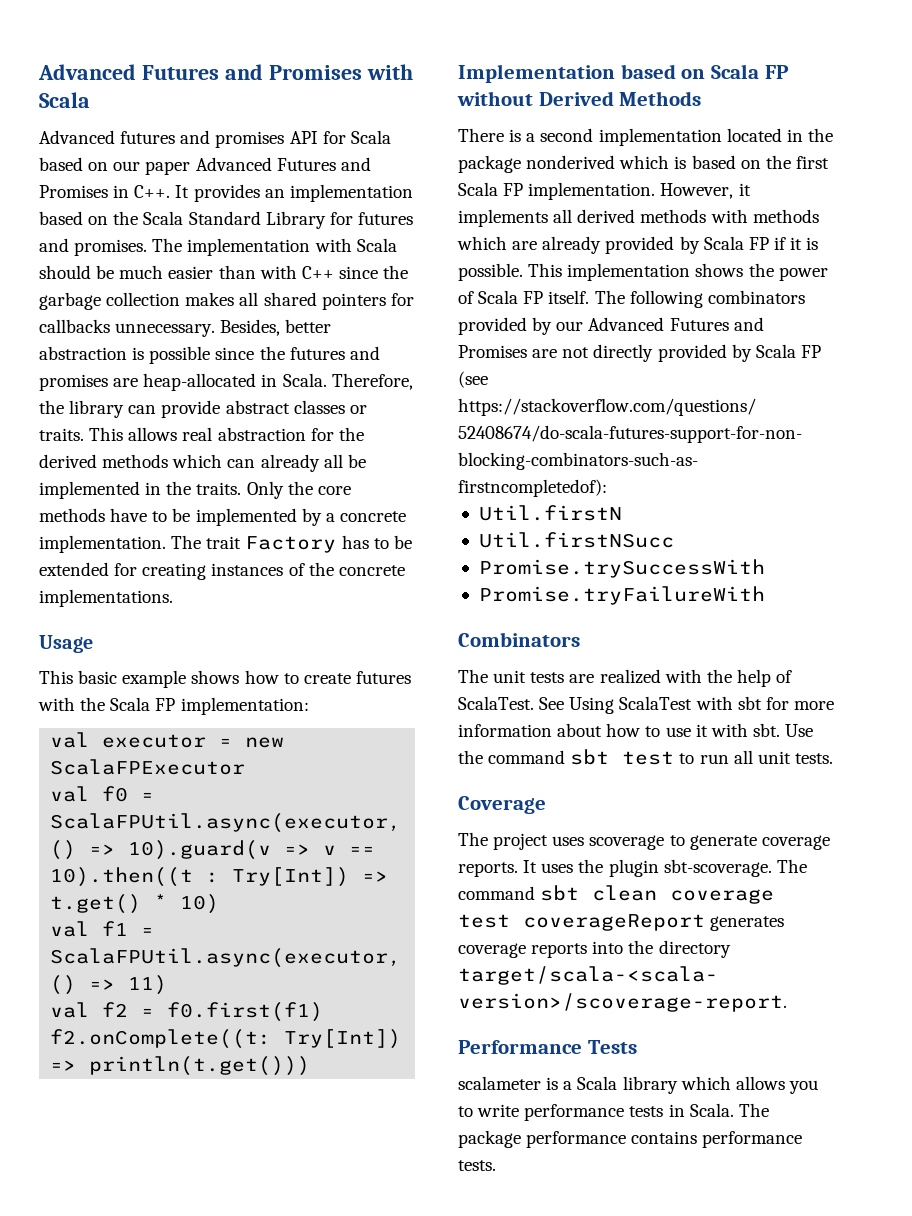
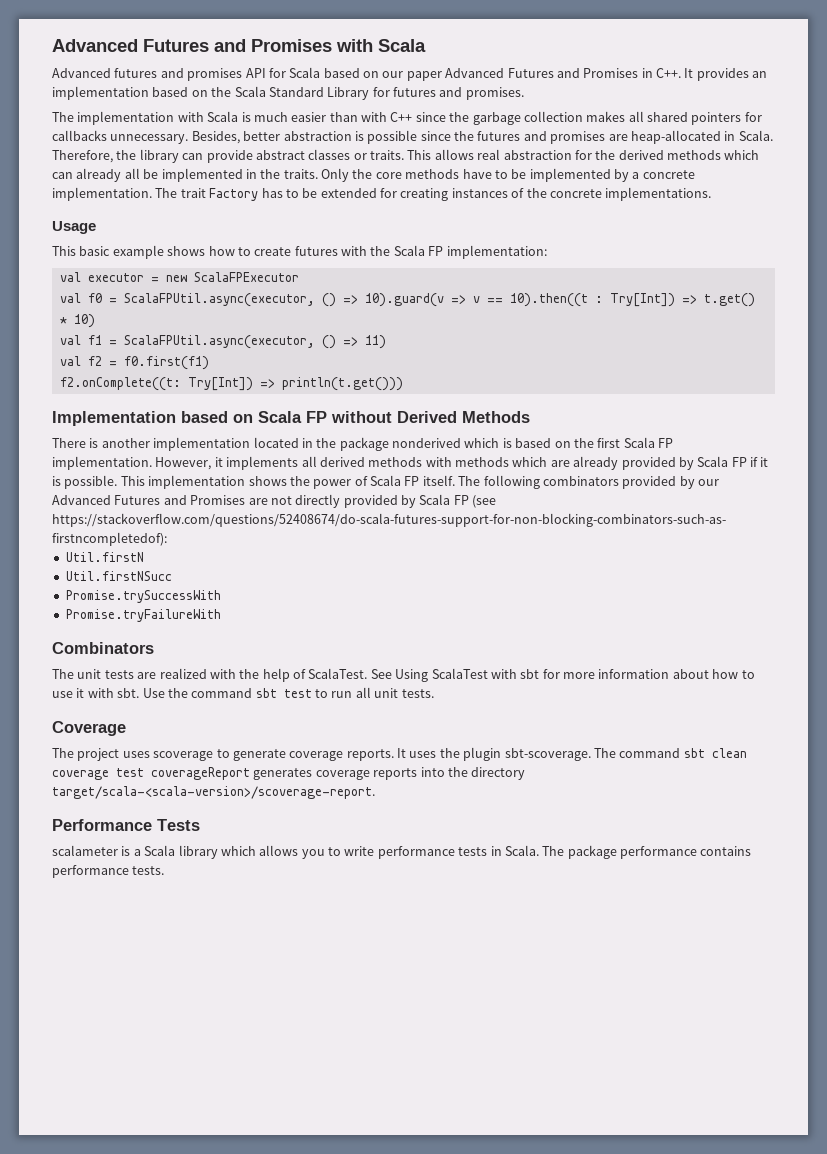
- Advanced futures and promises API for Scala based on our paper Advanced Futures and Promises in C++. It provides an implementation based on the Scala Standard Library for futures and promises. The implementation with Scala should be much easier than with C++ since the garbage collection makes all shared pointers for callbacks unnecessary.
+ Advanced futures and promises API for Scala based on our paper Advanced Futures and Promises in C++. It provides an implementation based on the Scala Standard Library for futures and promises.
+ The implementation with Scala is much easier than with C++ since the garbage collection makes all shared pointers for callbacks unnecessary.
- There is a second implementation located in the package nonderived which is based on the first Scala FP implementation.
+ There is another implementation located in the package nonderived which is based on the first Scala FP implementation.

